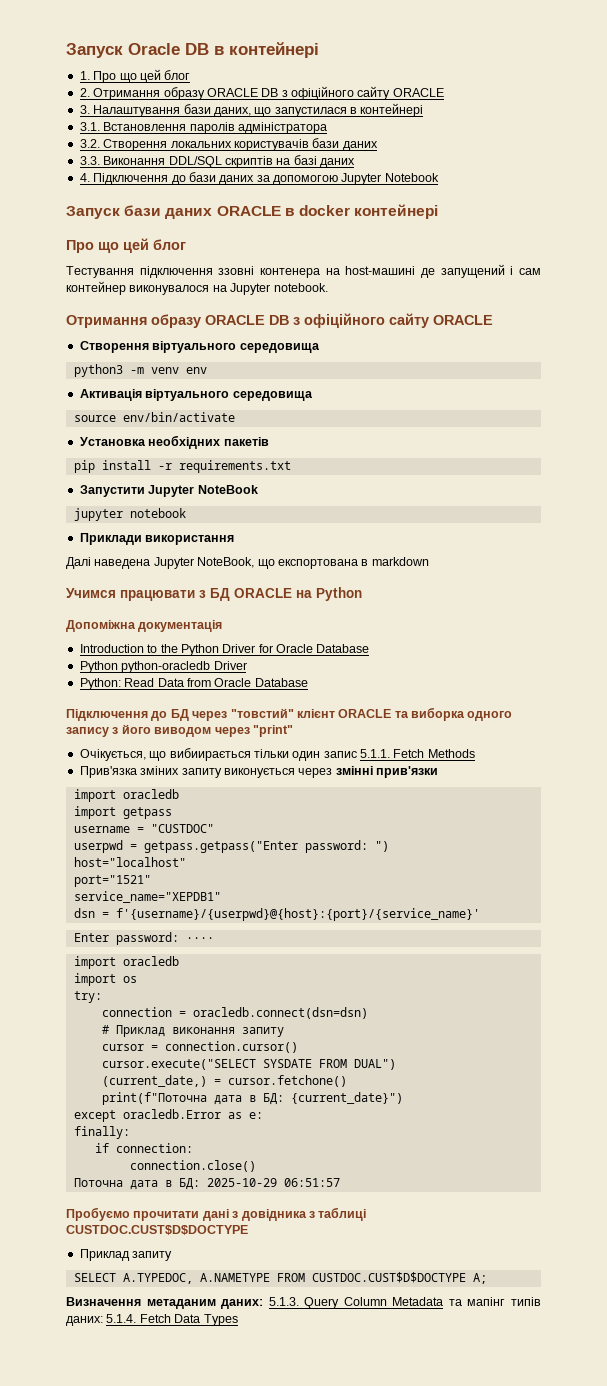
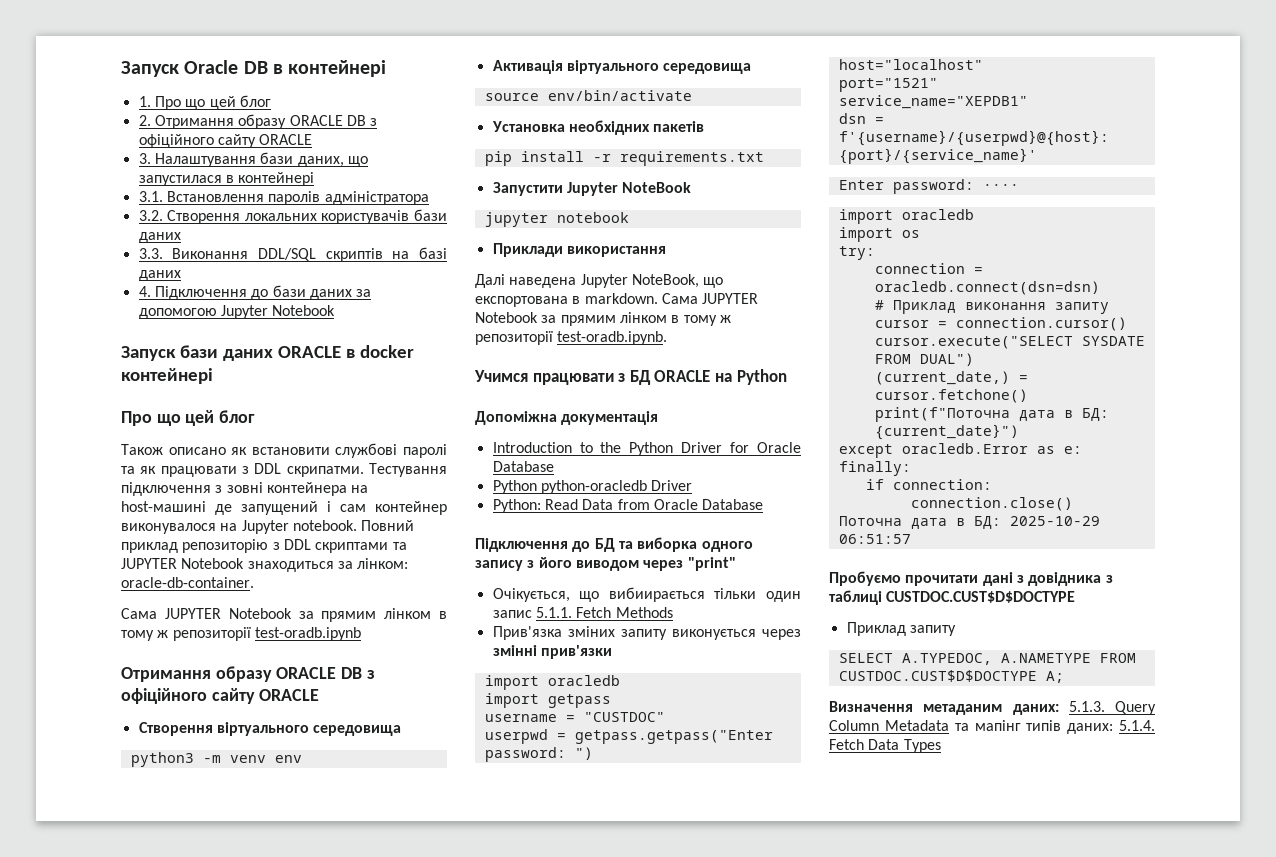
- Тестування підключення ззовні контенера на host-машині де запущений і сам контейнер виконувалося на Jupyter notebook.
+ Також описано як встановити службові паролі та як працювати з DDL скрипатми. Тестування підключення з зовні контейнера на host-машині де запущений і сам контейнер виконувалося на Jupyter notebook. Повний приклад репозиторію з DDL скриптами та JUPYTER Notebook знаходиться за лінком: oracle-db-container.
+ Сама JUPYTER Notebook за прямим лінком в тому ж репозиторії test-oradb.ipynb
- Далі наведена Jupyter NoteBook, що експортована в markdown
+ Далі наведена Jupyter NoteBook, що експортована в markdown. Сама JUPYTER Notebook за прямим лінком в тому ж репозиторії test-oradb.ipynb.
- Підключення до БД через "товстий" клієнт ORACLE та виборка одного запису з його виводом через "print"
+ Підключення до БД та виборка одного запису з його виводом через "print"

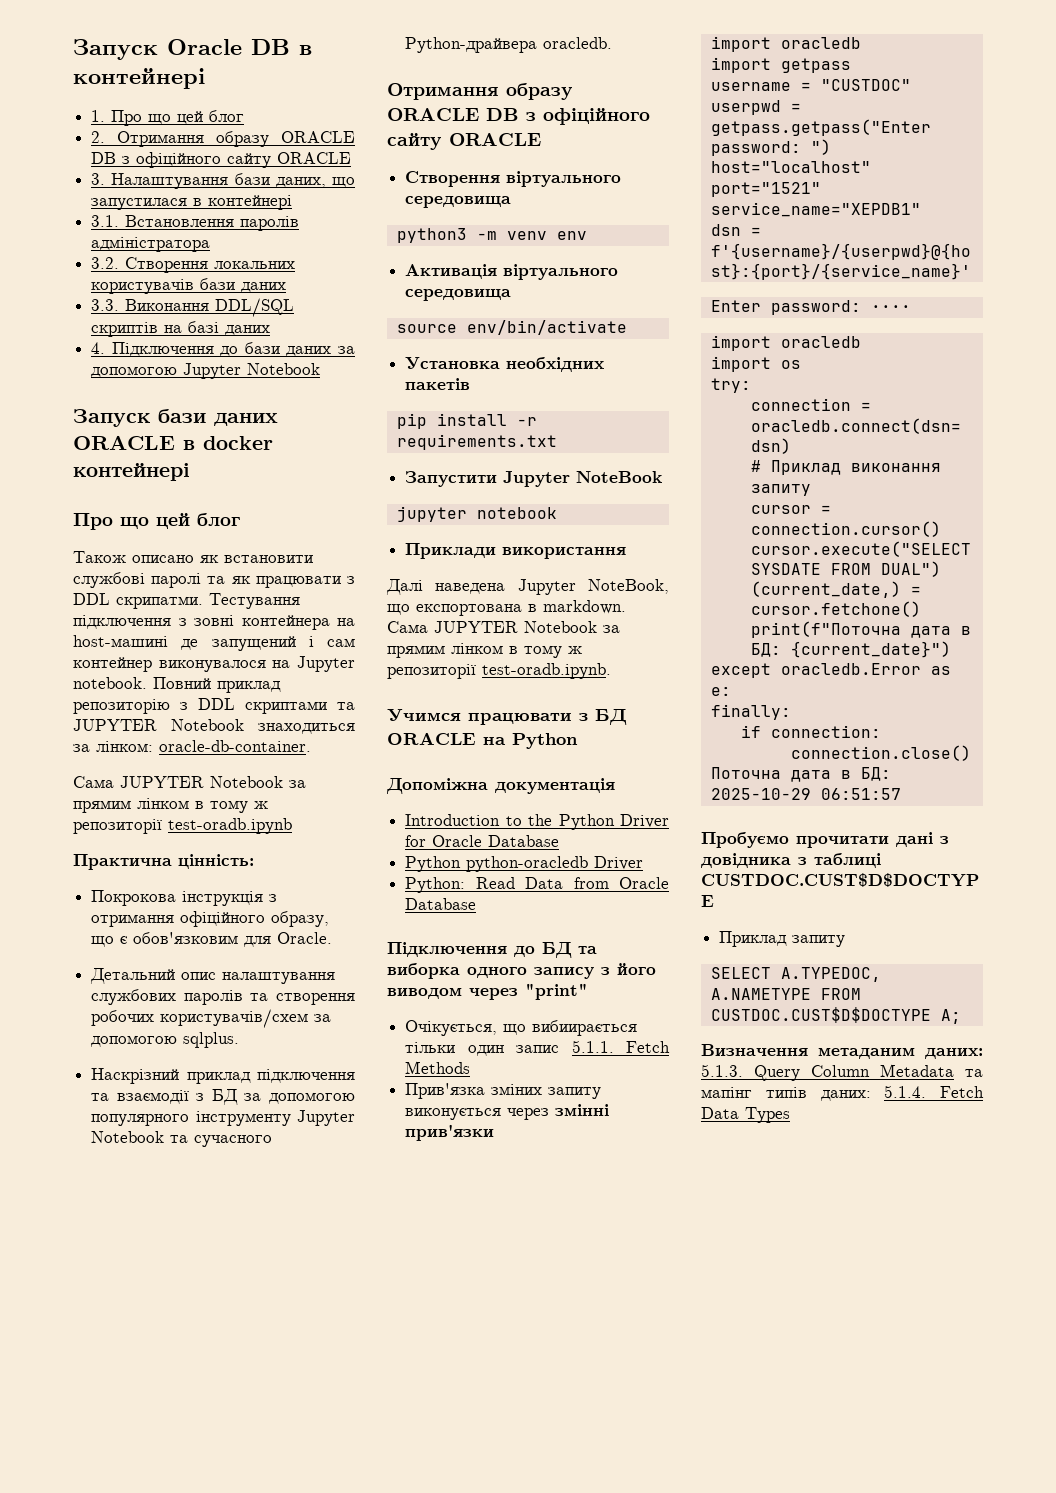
+ Практична цінність:
+ Покрокова інструкція з отримання офіційного образу, що є обов'язковим для Oracle.
+ Детальний опис налаштування службових паролів та створення робочих користувачів/схем за допомогою sqlplus.
+ Наскрізний приклад підключення та взаємодії з БД за допомогою популярного інструменту Jupyter Notebook та сучасного Python-драйвера oracledb.

